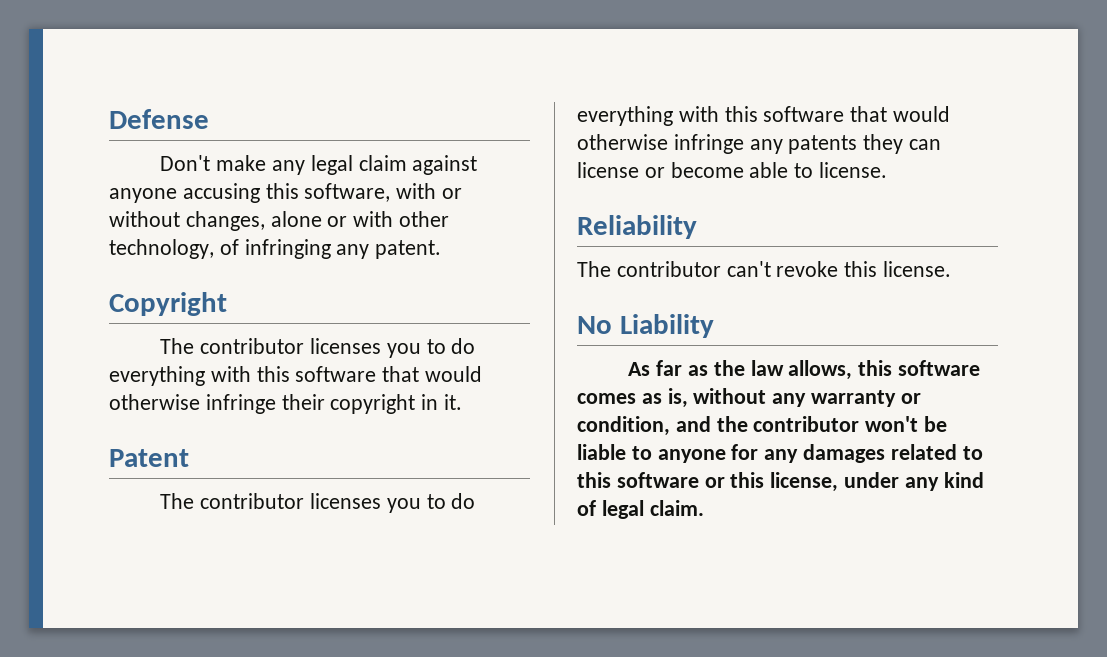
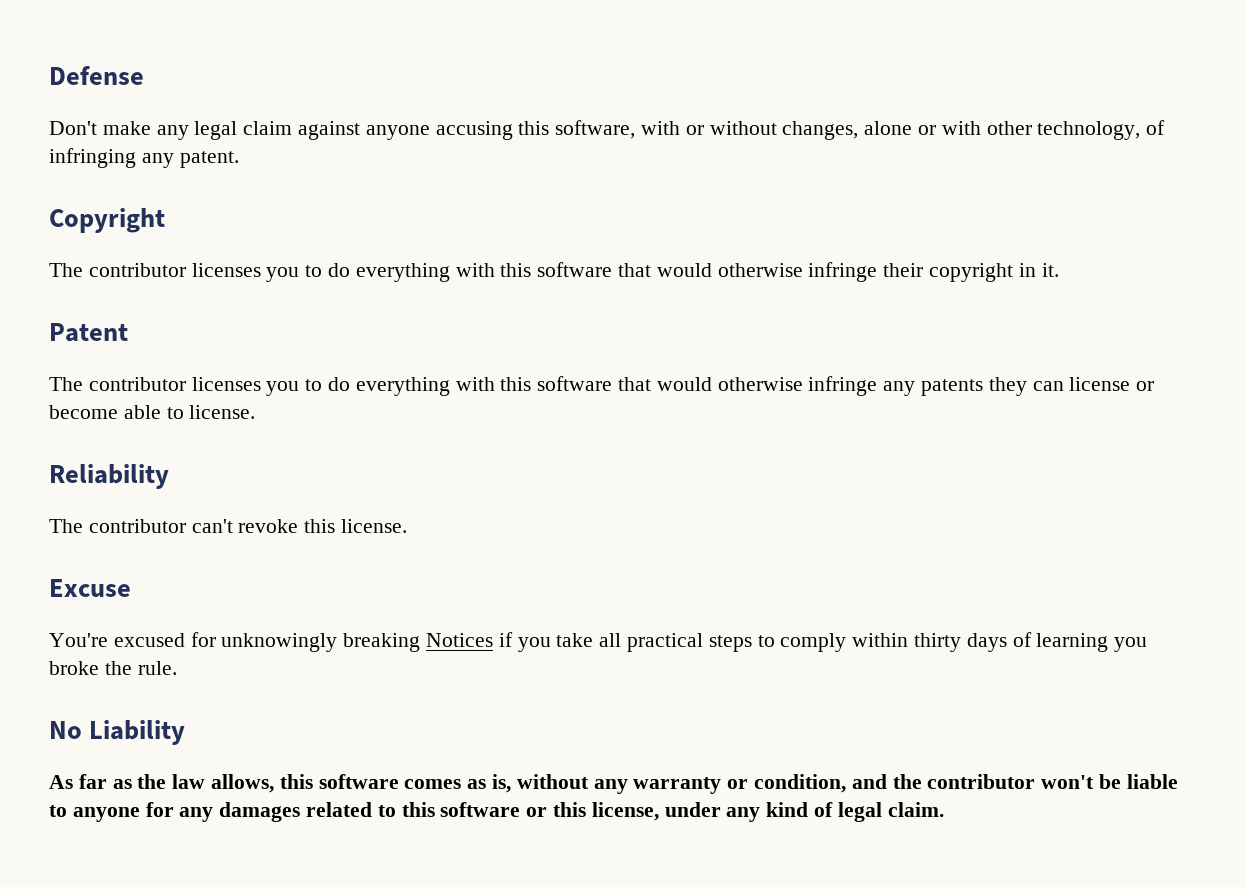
+ Excuse
+ You're excused for unknowingly breaking Notices if you take all practical steps to comply within thirty days of learning you broke the rule.

